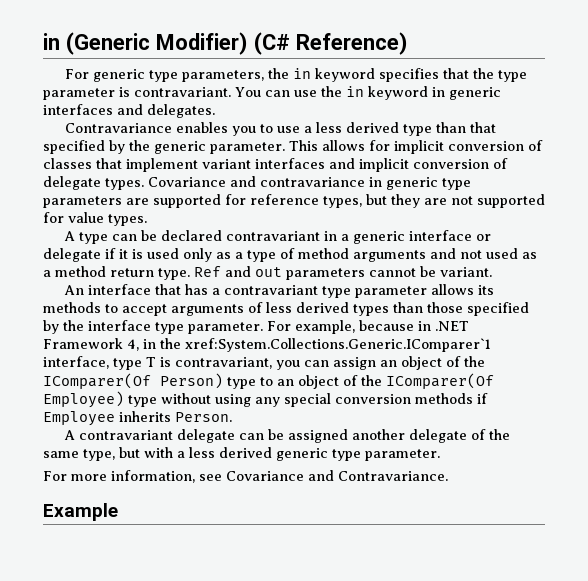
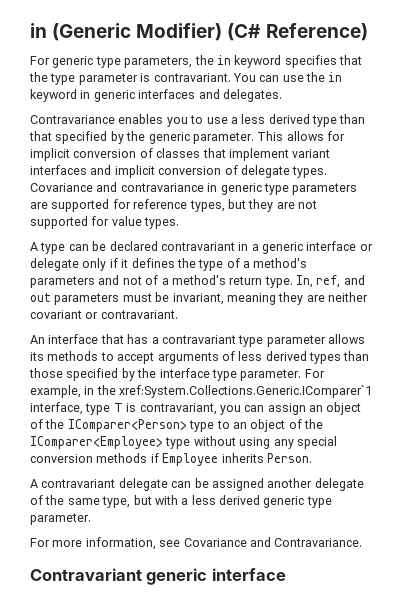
- A type can be declared contravariant in a generic interface or delegate if it is used only as a type of method arguments and not used as a method return type. Ref and out parameters cannot be variant.
+ A type can be declared contravariant in a generic interface or delegate only if it defines the type of a method's parameters and not of a method's return type. In, ref, and out parameters must be invariant, meaning they are neither covariant or contravariant.
- For example, because in .NET Framework 4, in the xref:System.Collections.Generic.IComparer`1 interface, type T is contravariant, you can assign an object of the IComparer(Of Person) type to an object of the IComparer(Of Employee) type without using any special conversion methods if Employee inherits Person.
+ For example, in the xref:System.Collections.Generic.IComparer`1 interface, type T is contravariant, you can assign an object of the IComparer<Person> type to an object of the IComparer<Employee> type without using any special conversion methods if Employee inherits Person.
- Example
+ Contravariant generic interface

